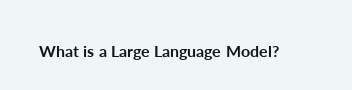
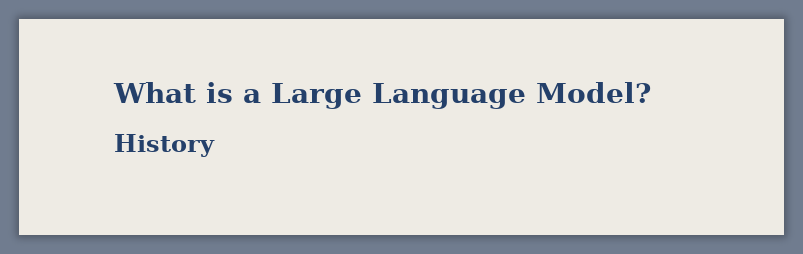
+ History

